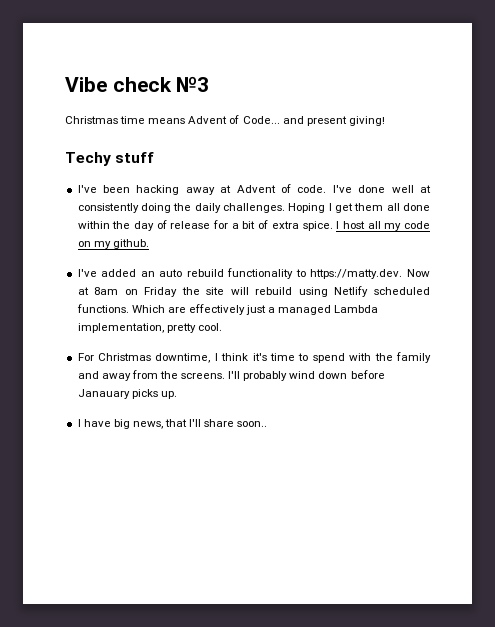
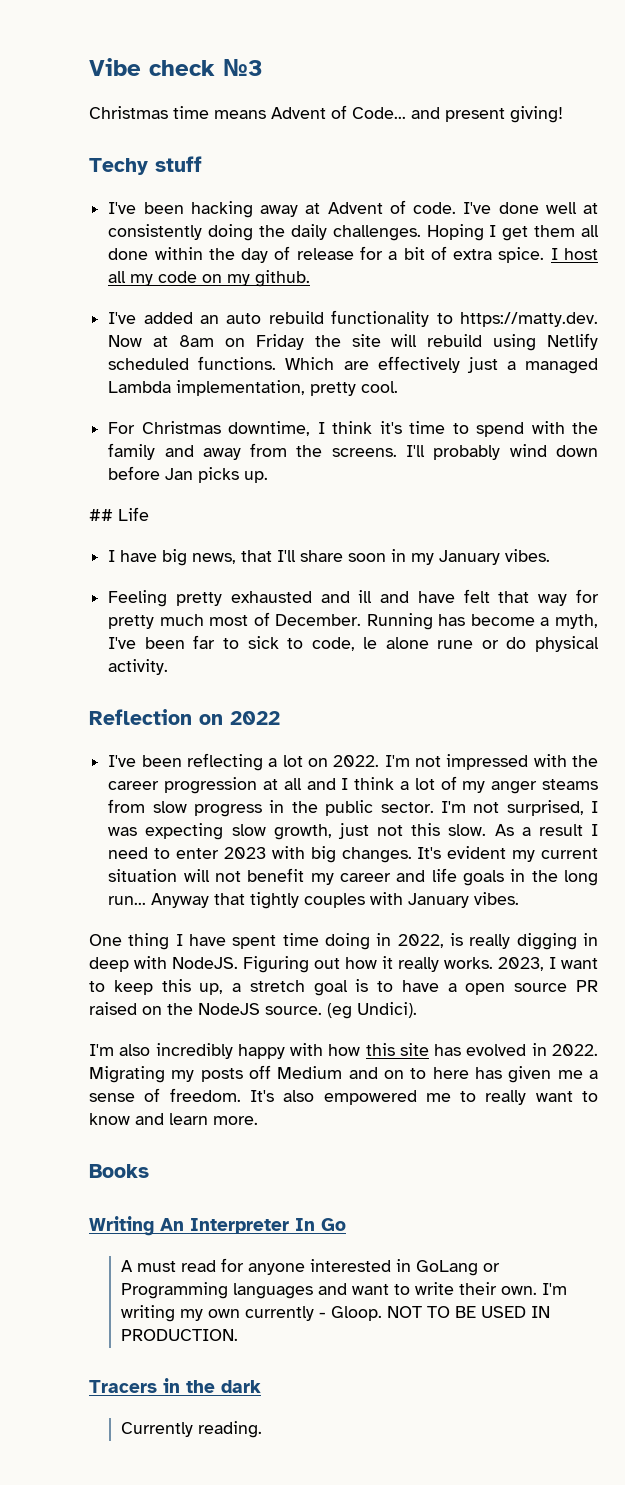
- I'll probably wind down before Janauary picks up.
+ I'll probably wind down before Jan picks up.
+ ## Life
- I have big news, that I'll share soon..
+ I have big news, that I'll share soon in my January vibes.
+ Feeling pretty exhausted and ill and have felt that way for pretty much most of December. Running has become a myth, I've been far to sick to code, le alone rune or do physical activity.
+ Reflection on 2022
+ I've been reflecting a lot on 2022. I'm not impressed with the career progression at all and I think a lot of my anger steams from slow progress in the public sector. I'm not surprised, I was expecting slow growth, just not this slow. As a result I need to enter 2023 with big changes. It's evident my current situation will not benefit my career and life goals in the long run... Anyway that tightly couples with January vibes.
+ One thing I have spent time doing in 2022, is really digging in deep with NodeJS. Figuring out how it really works. 2023, I want to keep this up, a stretch goal is to have a open source PR raised on the NodeJS source. (eg Undici).
+ I'm also incredibly happy with how this site has evolved in 2022. Migrating my posts off Medium and on to here has given me a sense of freedom. It's also empowered me to really want to know and learn more.
+ Books
+ Writing An Interpreter In Go
+ A must read for anyone interested in GoLang or Programming languages and want to write their own. I'm writing my own currently - Gloop. NOT TO BE USED IN PRODUCTION.
+ Tracers in the dark
+ Currently reading.

